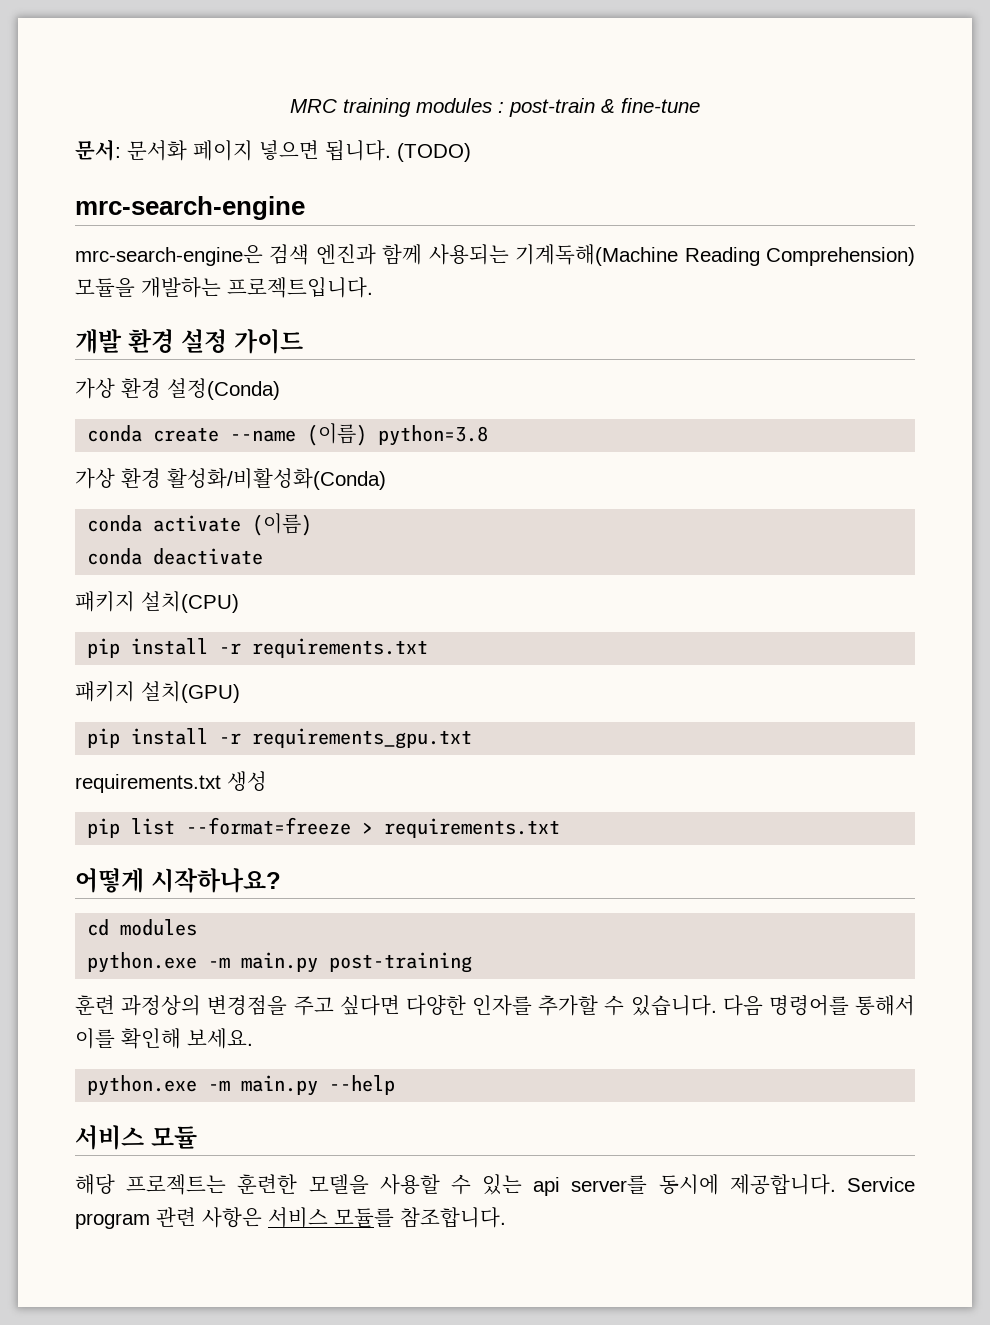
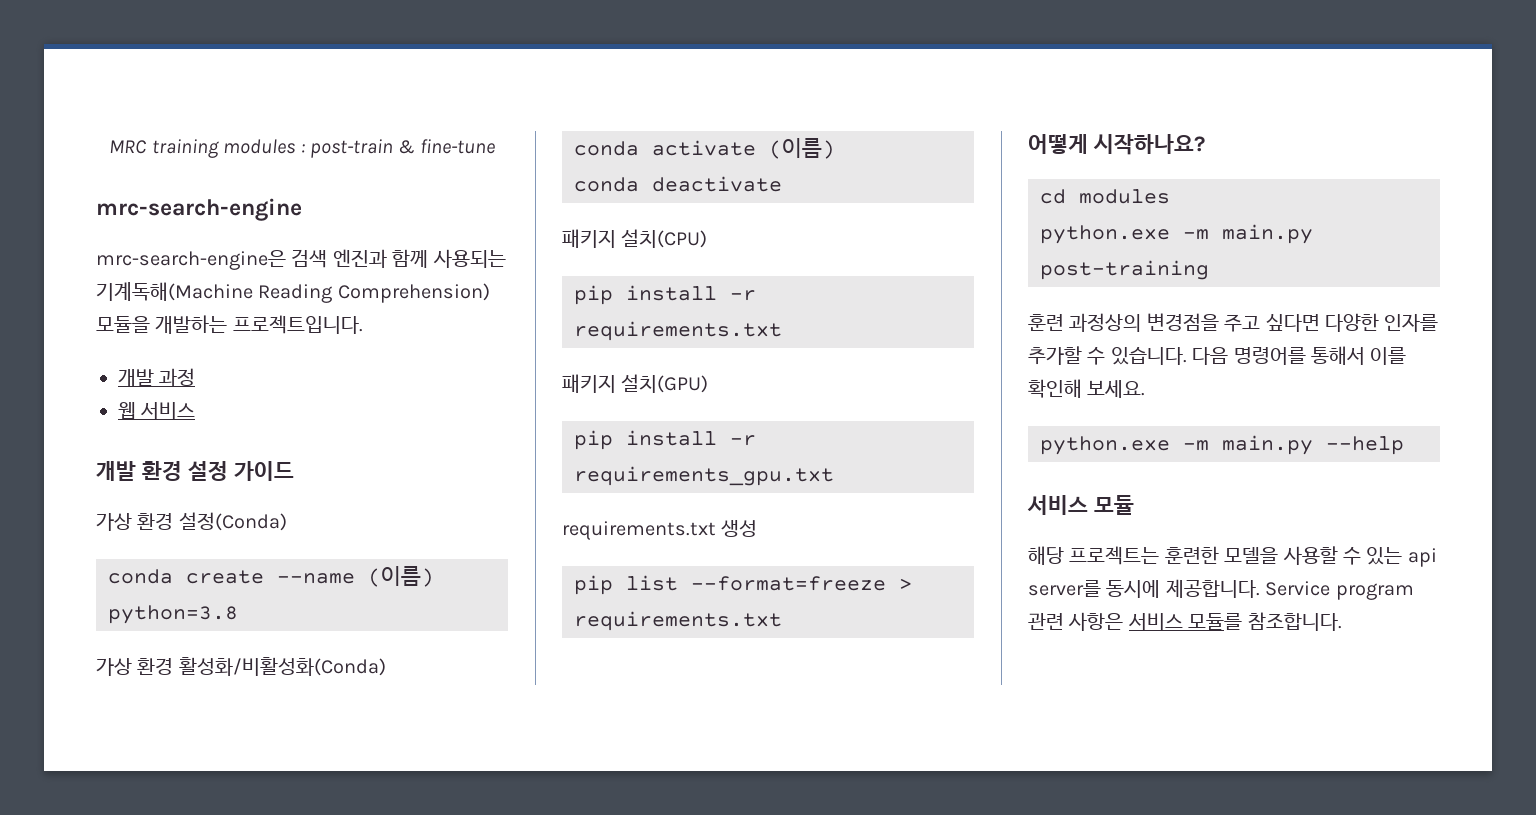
- 문서: 문서화 페이지 넣으면 됩니다. (TODO)
+ 개발 과정
+ 웹 서비스

